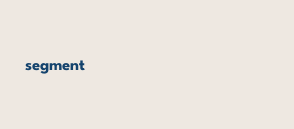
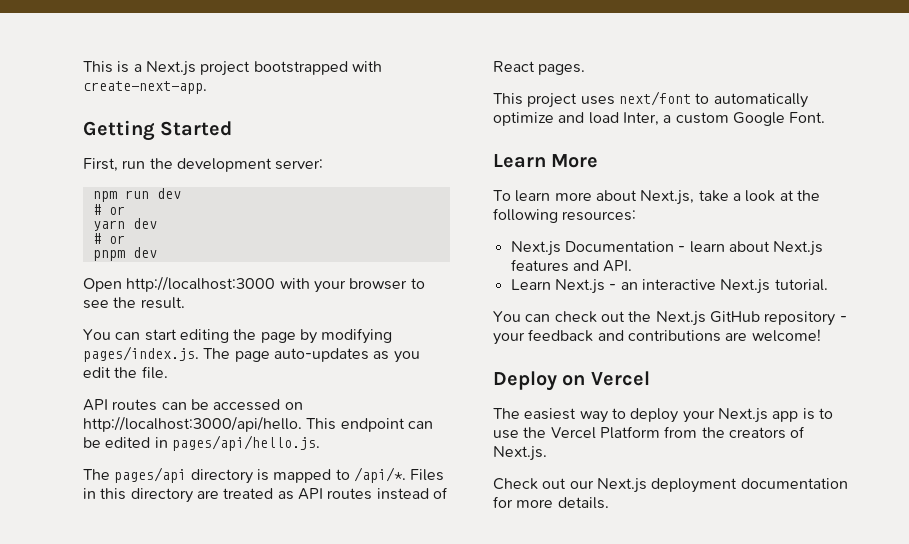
- segment
+ This is a Next.js project bootstrapped with create-next-app.
+ Getting Started
+ First, run the development server:
+ npm run dev
+ # or
+ yarn dev
+ # or
+ pnpm dev
+ Open http://localhost:3000 with your browser to see the result.
+ You can start editing the page by modifying pages/index.js. The page auto-updates as you edit the file.
+ API routes can be accessed on http://localhost:3000/api/hello. This endpoint can be edited in pages/api/hello.js.
+ The pages/api directory is mapped to /api/*. Files in this directory are treated as API routes instead of React pages.
+ This project uses next/font to automatically optimize and load Inter, a custom Google Font.
+ Learn More
+ To learn more about Next.js, take a look at the following resources:
+ Next.js Documentation - learn about Next.js features and API.
+ Learn Next.js - an interactive Next.js tutorial.
+ You can check out the Next.js GitHub repository - your feedback and contributions are welcome!
+ Deploy on Vercel
+ The easiest way to deploy your Next.js app is to use the Vercel Platform from the creators of Next.js.
+ Check out our Next.js deployment documentation for more details.

